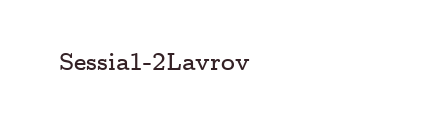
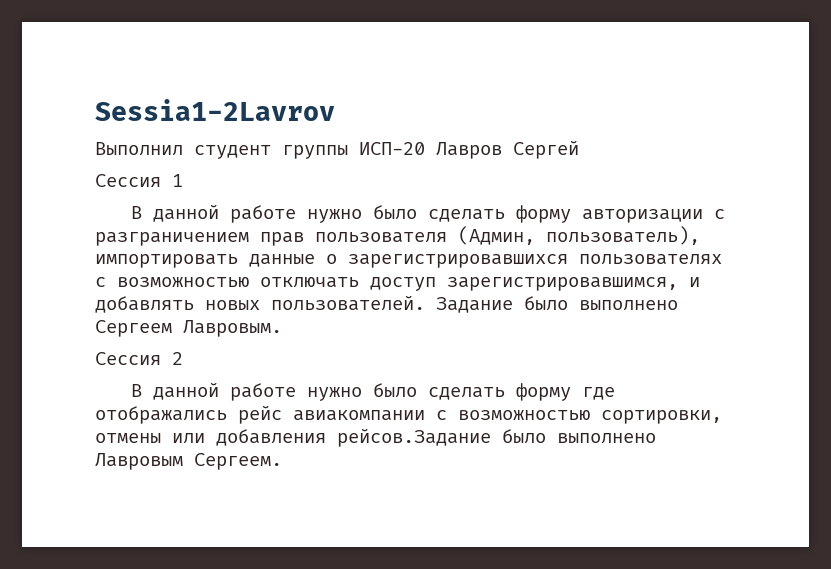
+ Выполнил студент группы ИСП-20 Лавров Сергей
+ Сессия 1
+ В данной работе нужно было сделать форму авторизации с разграничением прав пользователя (Админ, пользователь), импортировать данные о зарегистрировавшихся пользователях с возможностью отключать доступ зарегистрировавшимся, и добавлять новых пользователей. Задание было выполнено Сергеем Лавровым.
+ Сессия 2
+ В данной работе нужно было сделать форму где отображались рейс авиакомпании с возможностью сортировки, отмены или добавления рейсов.Задание было выполнено Лавровым Сергеем.

